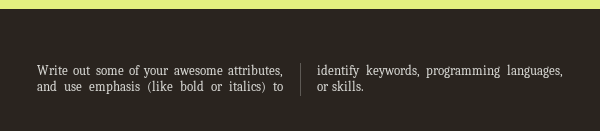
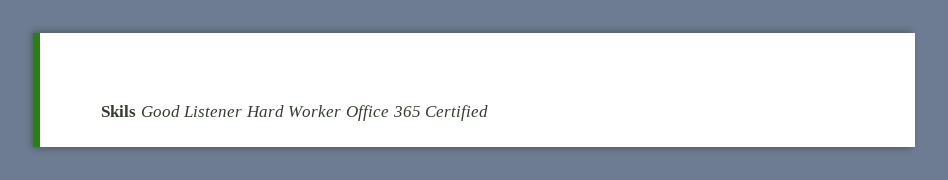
- Write out some of your awesome attributes, and use emphasis (like bold or italics) to identify keywords, programming languages, or skills.
+ Skils Good Listener Hard Worker Office 365 Certified

